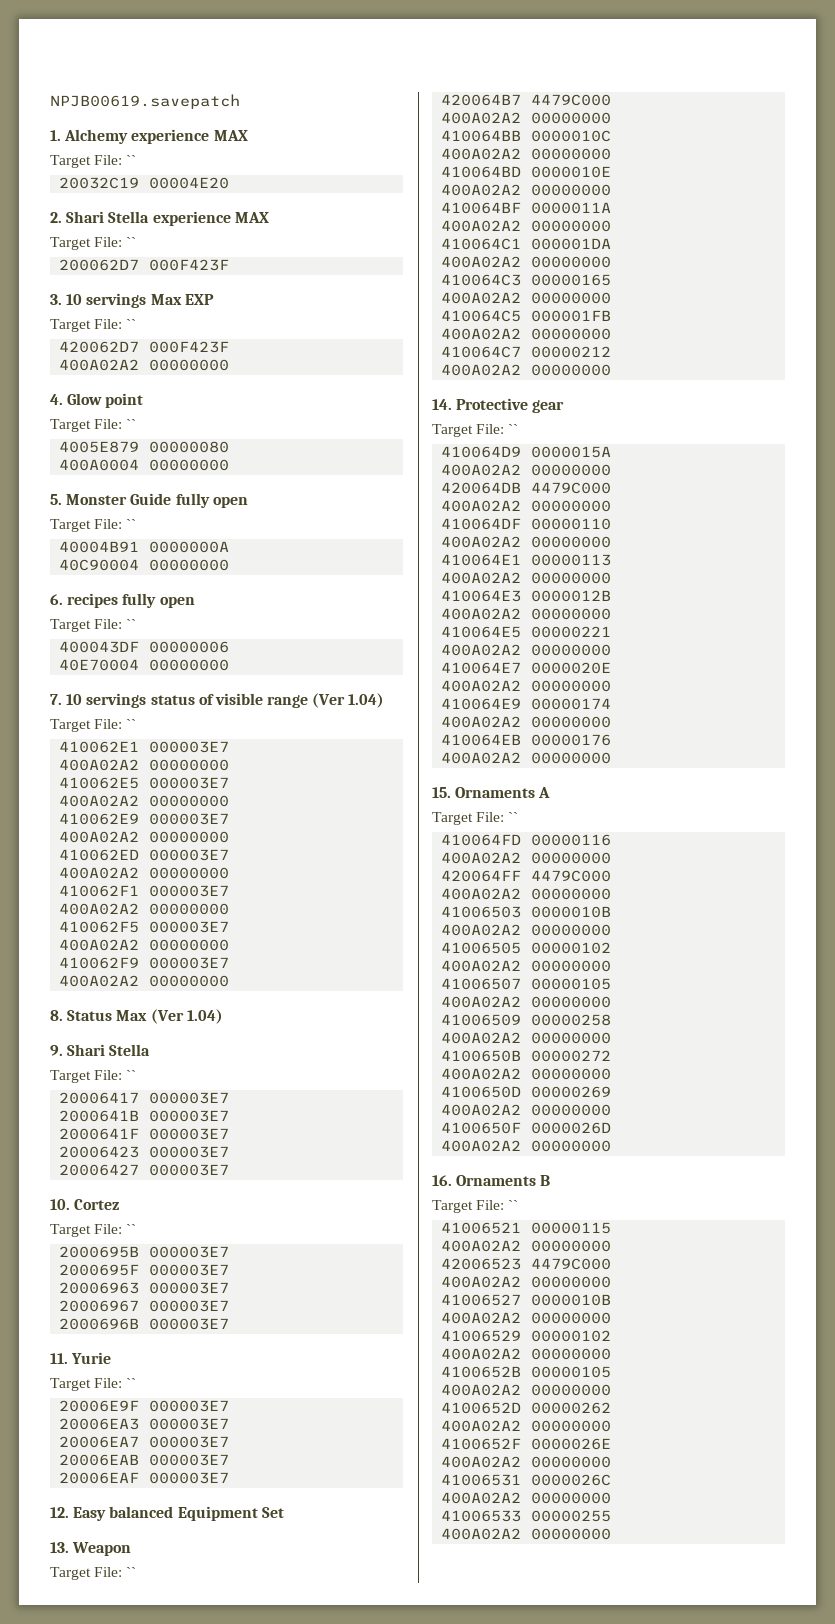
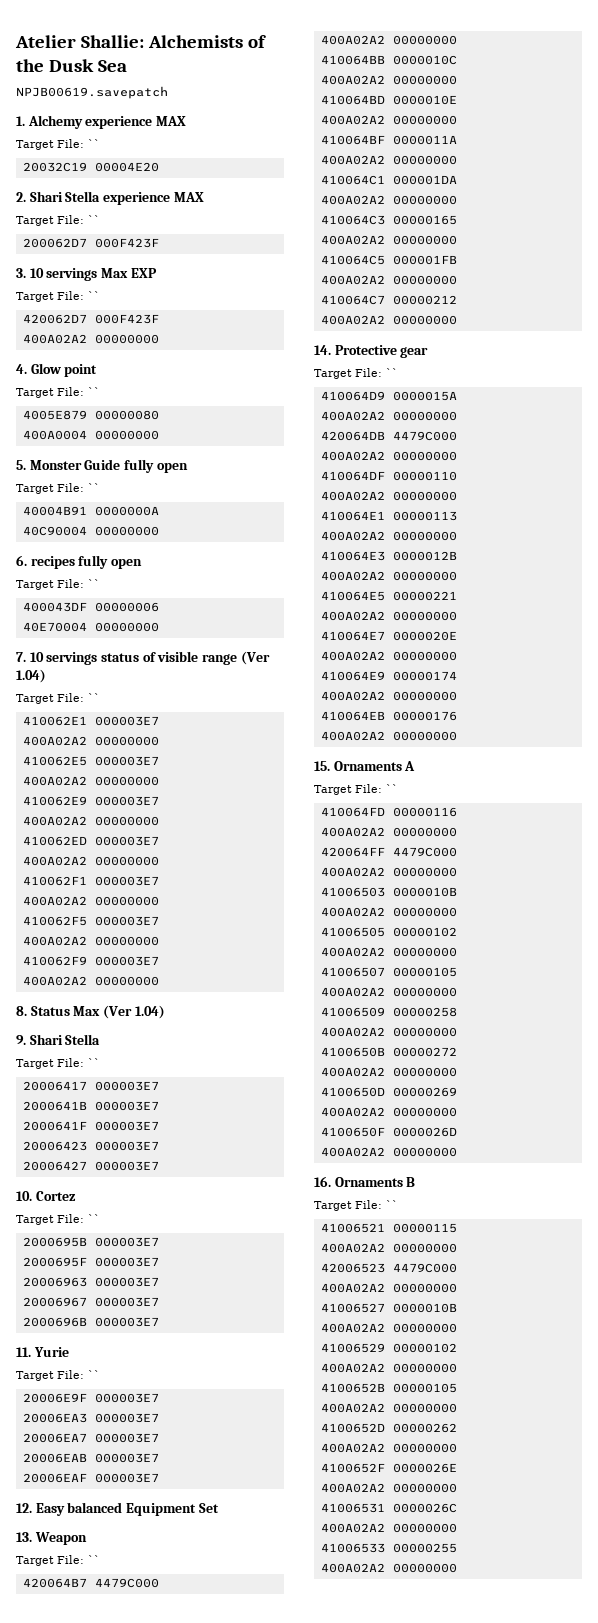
+ Atelier Shallie: Alchemists of the Dusk Sea

